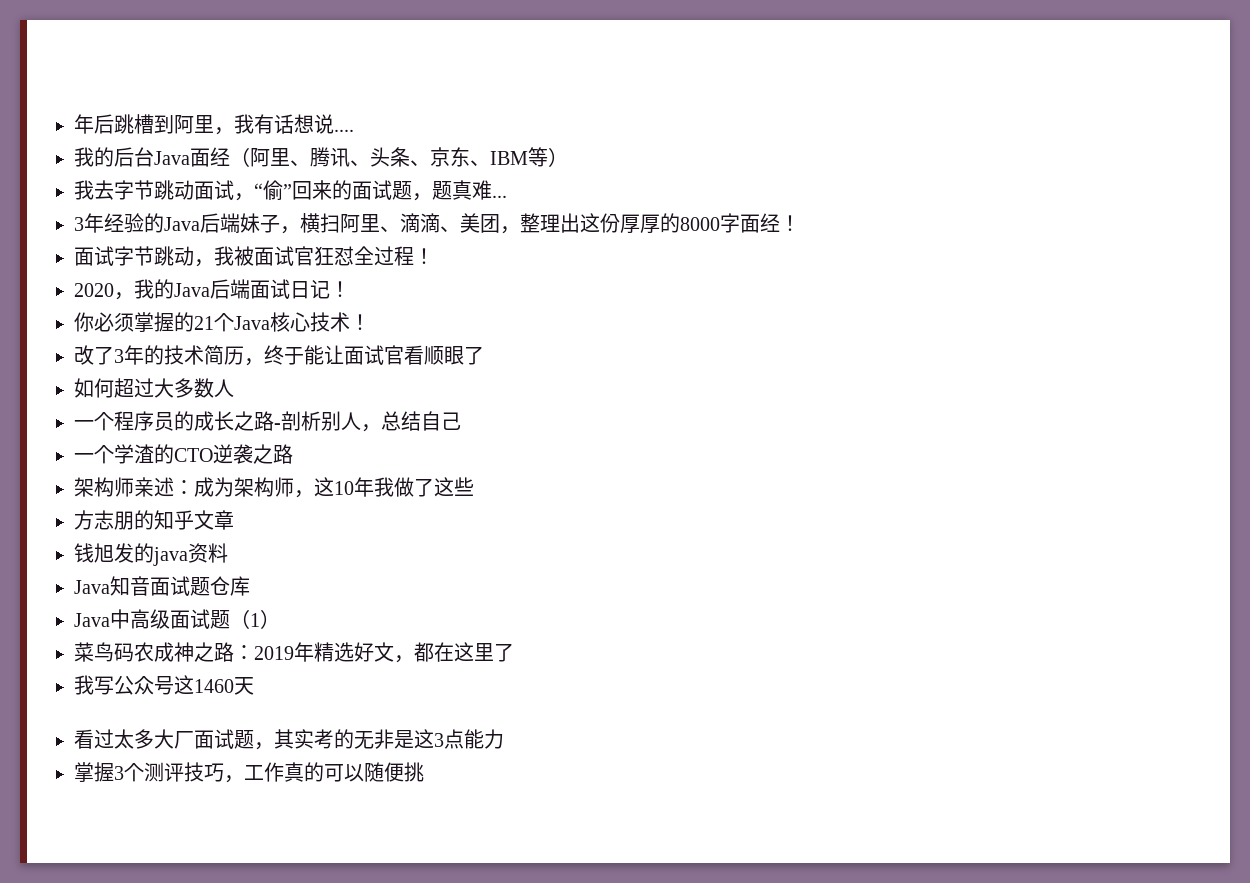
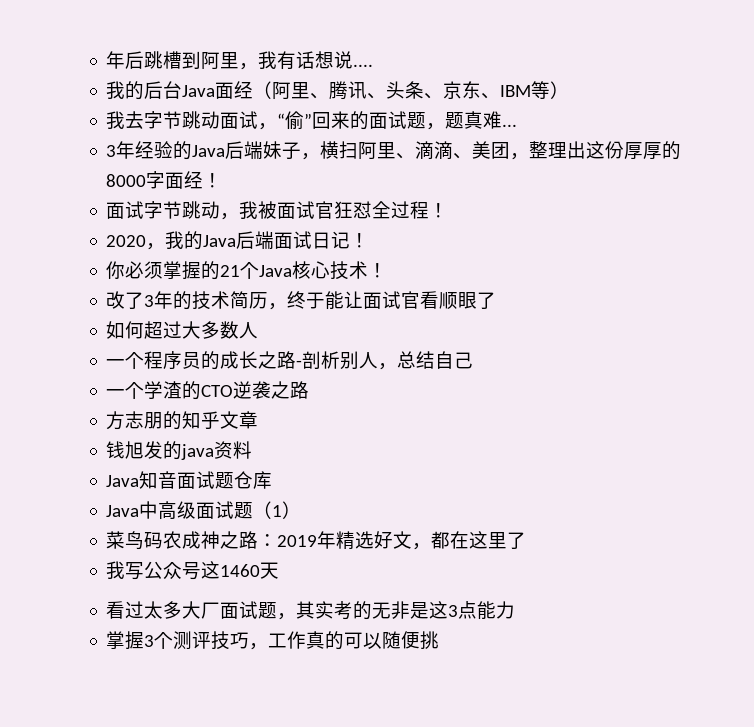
- 架构师亲述：成为架构师，这10年我做了这些

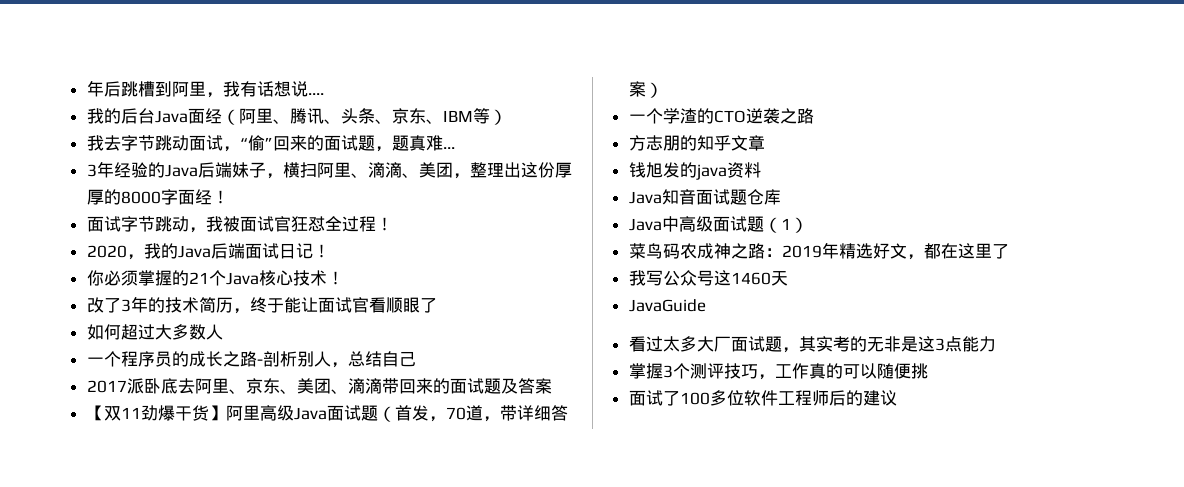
+ 2017派卧底去阿里、京东、美团、滴滴带回来的面试题及答案
+ 【双11劲爆干货】阿里高级Java面试题（首发，70道，带详细答案）
+ JavaGuide
+ 面试了100多位软件工程师后的建议

